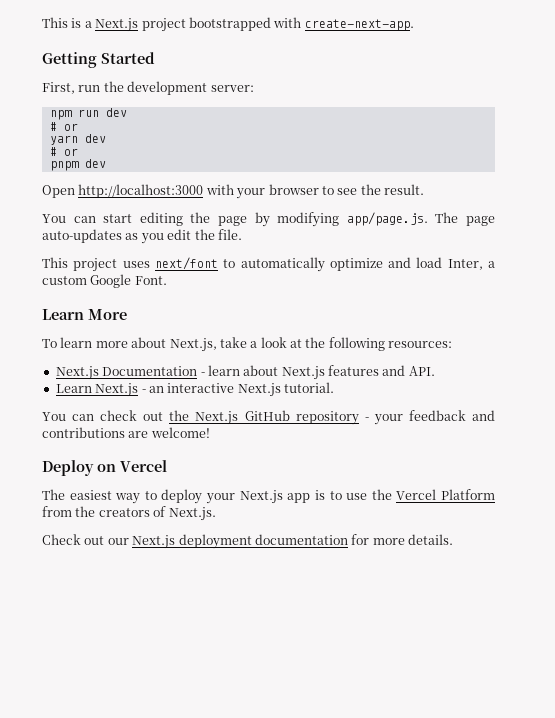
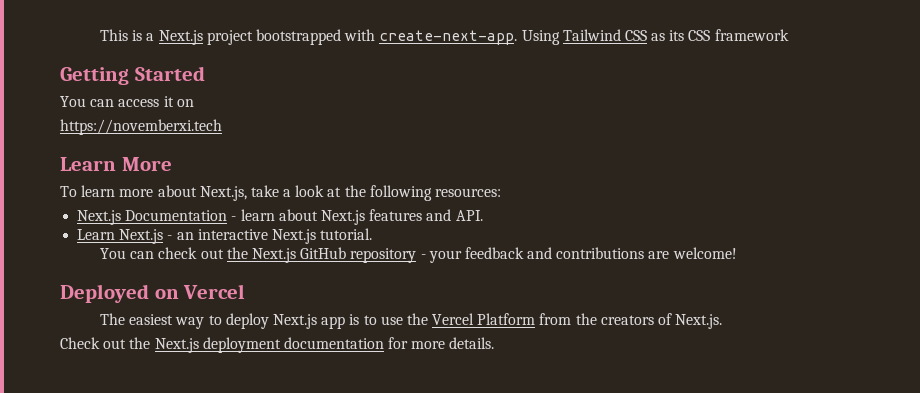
- This is a Next.js project bootstrapped with create-next-app.
+ This is a Next.js project bootstrapped with create-next-app. Using Tailwind CSS as its CSS framework
  Getting Started
- First, run the development server:
- npm run dev
- # or
- yarn dev
- # or
- pnpm dev
- Open http://localhost:3000 with your browser to see the result.
- You can start editing the page by modifying app/page.js. The page auto-updates as you edit the file.
- This project uses next/font to automatically optimize and load Inter, a custom Google Font.
+ You can access it on
+ https://novemberxi.tech
- Deploy on Vercel
+ Deployed on Vercel
- The easiest way to deploy your Next.js app is to use the Vercel Platform from the creators of Next.js.
+ The easiest way to deploy Next.js app is to use the Vercel Platform from the creators of Next.js.
- Check out our Next.js deployment documentation for more details.
+ Check out the Next.js deployment documentation for more details.

